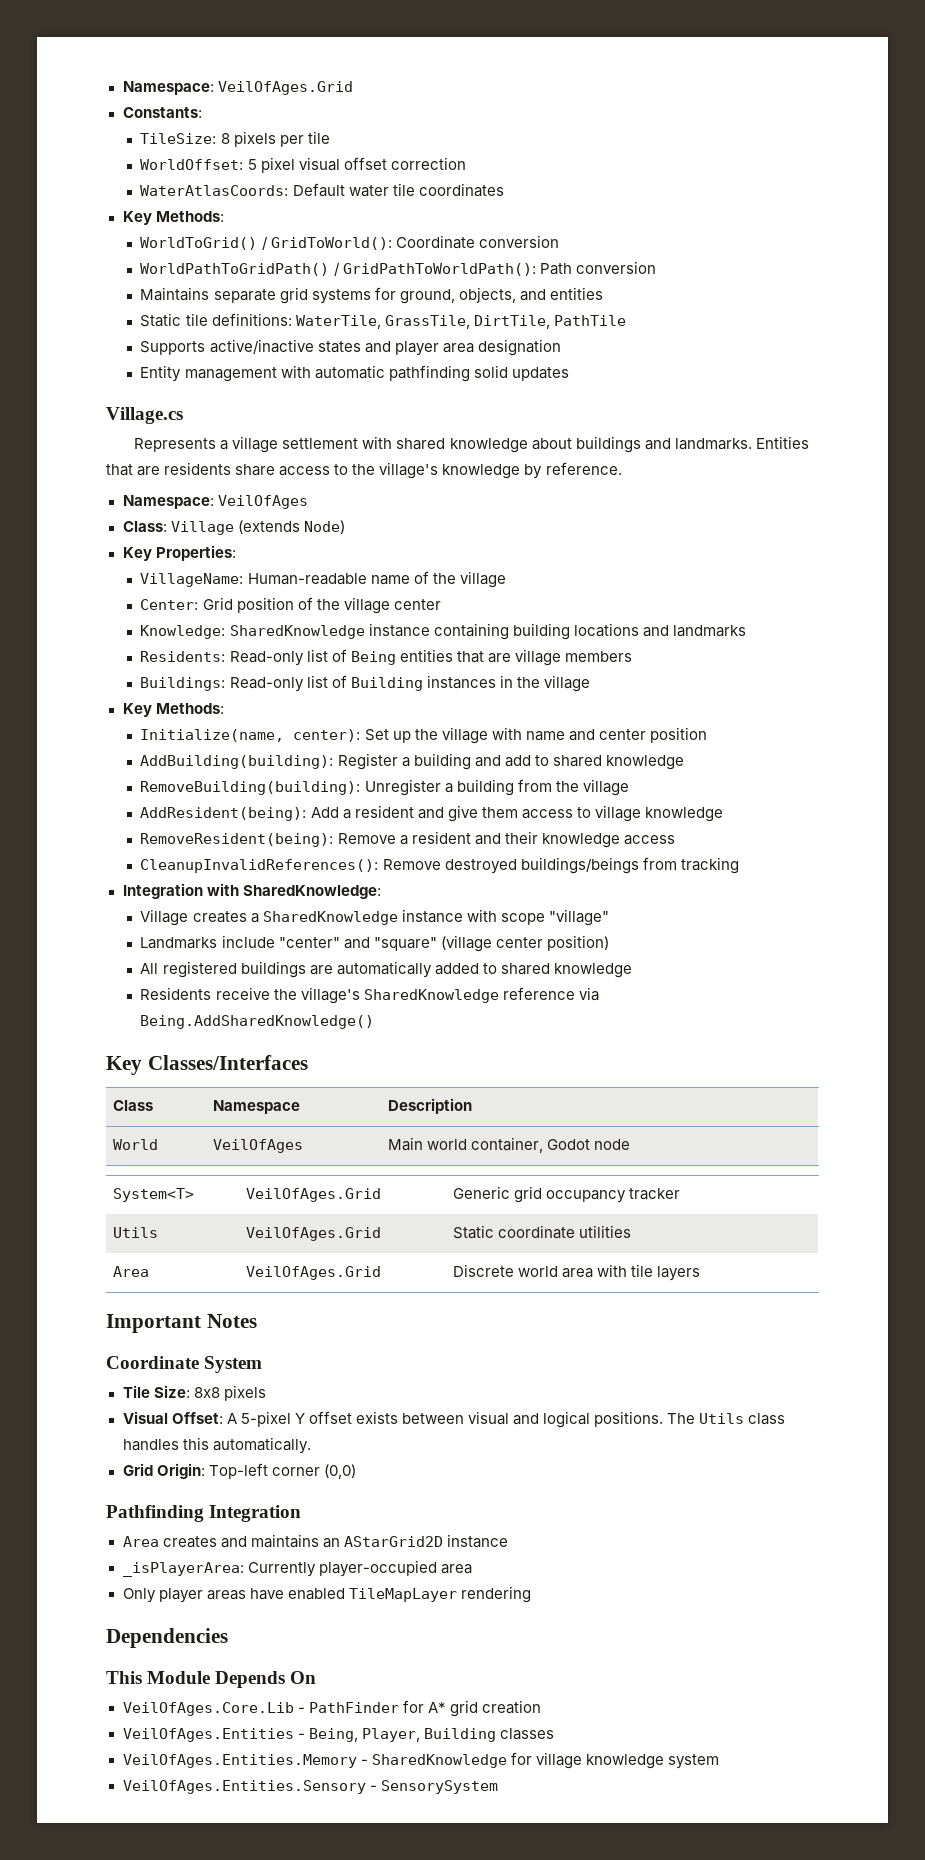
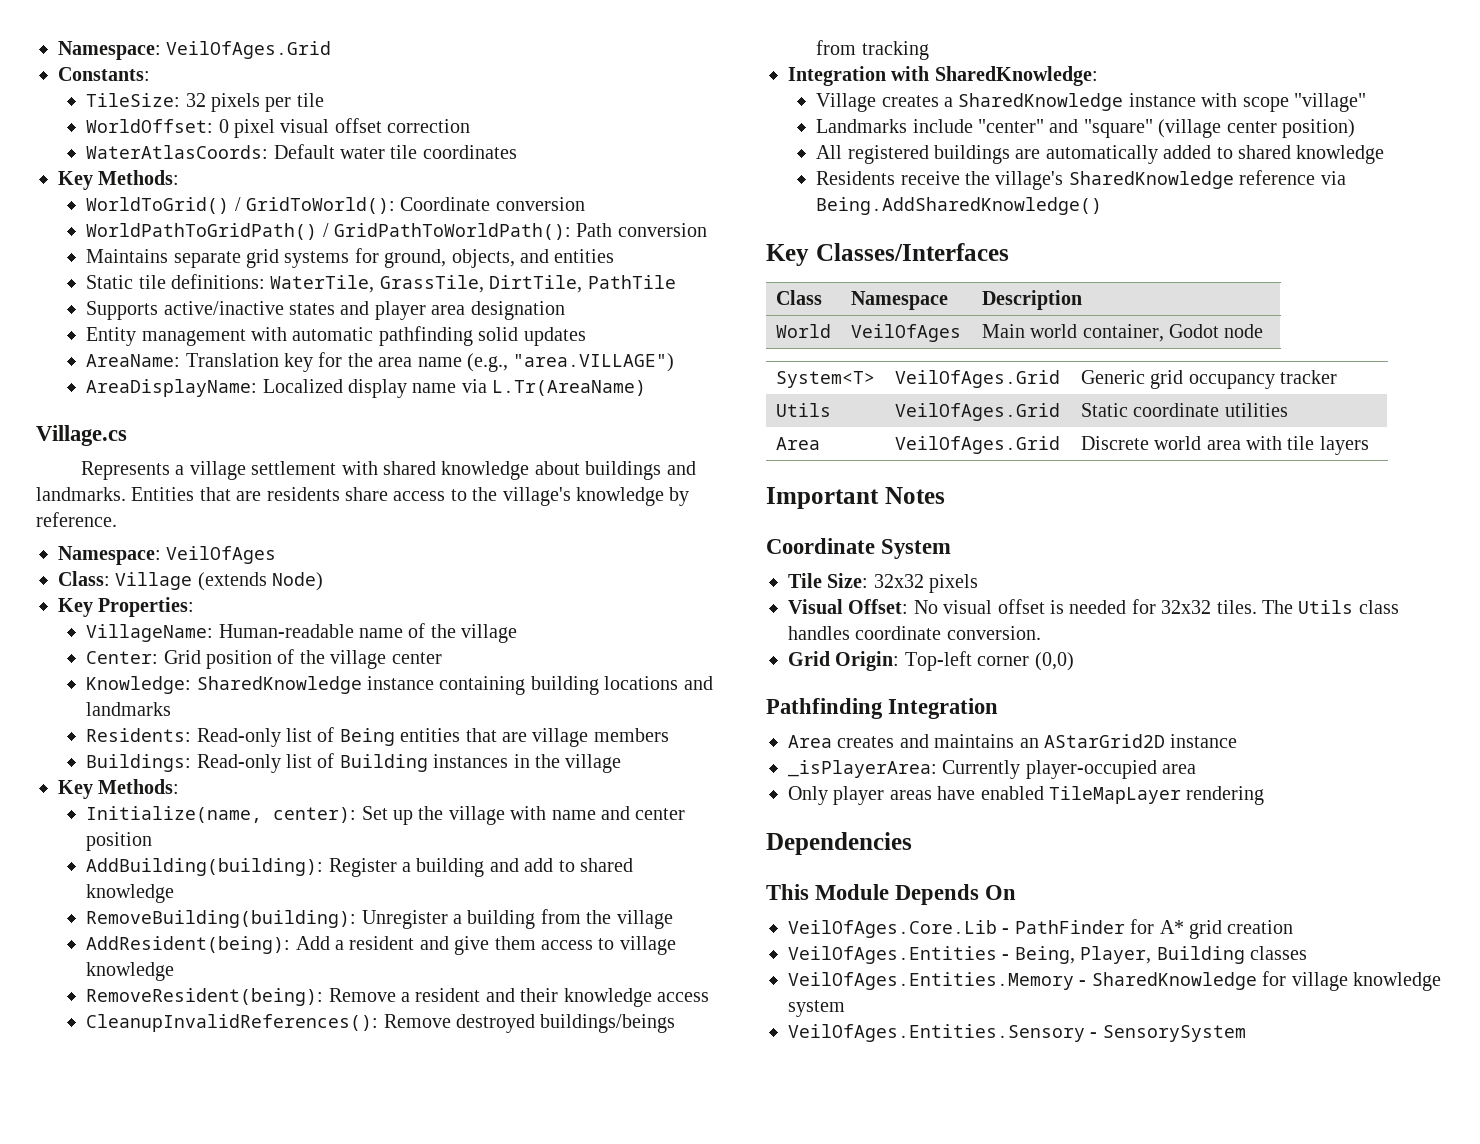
- TileSize: 8 pixels per tile
+ TileSize: 32 pixels per tile
- WorldOffset: 5 pixel visual offset correction
+ WorldOffset: 0 pixel visual offset correction
+ AreaName: Translation key for the area name (e.g., "area.VILLAGE")
+ AreaDisplayName: Localized display name via L.Tr(AreaName)
- Tile Size: 8x8 pixels
+ Tile Size: 32x32 pixels
- Visual Offset: A 5-pixel Y offset exists between visual and logical positions.
+ Visual Offset: No visual offset is needed for 32x32 tiles.
- The Utils class handles this automatically.
+ The Utils class handles coordinate conversion.

